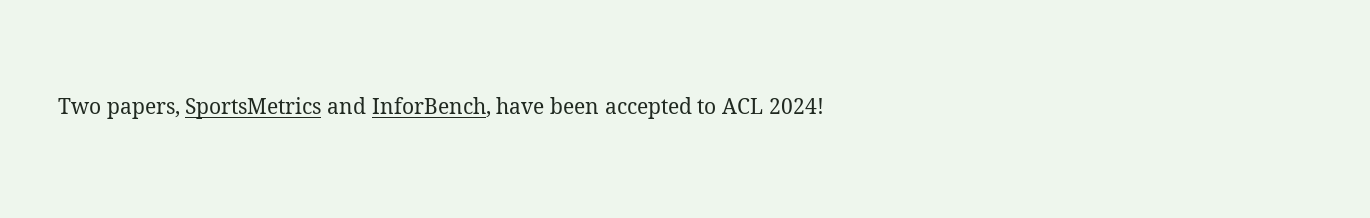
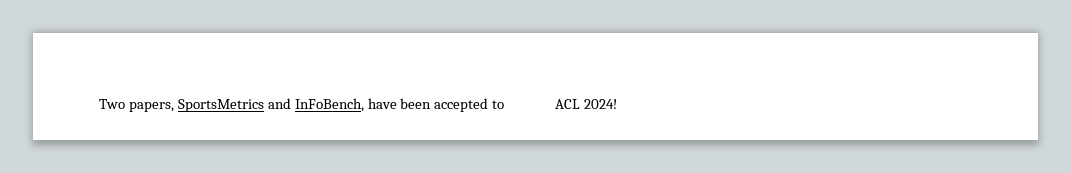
- Two papers, SportsMetrics and InforBench, have been accepted to ACL 2024!
+ Two papers, SportsMetrics and InFoBench, have been accepted to ACL 2024!

